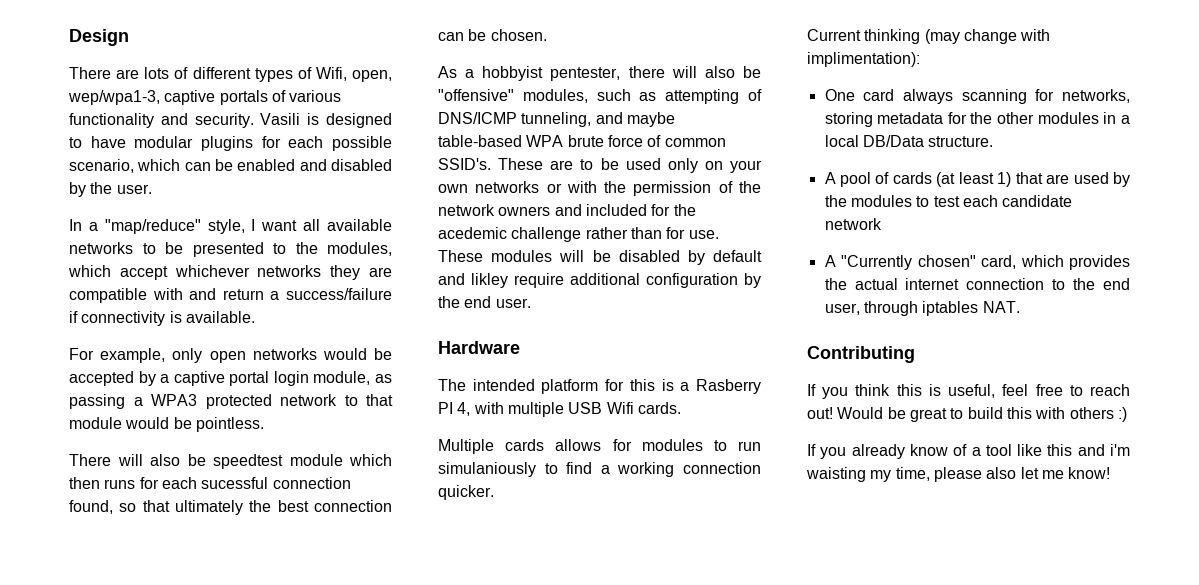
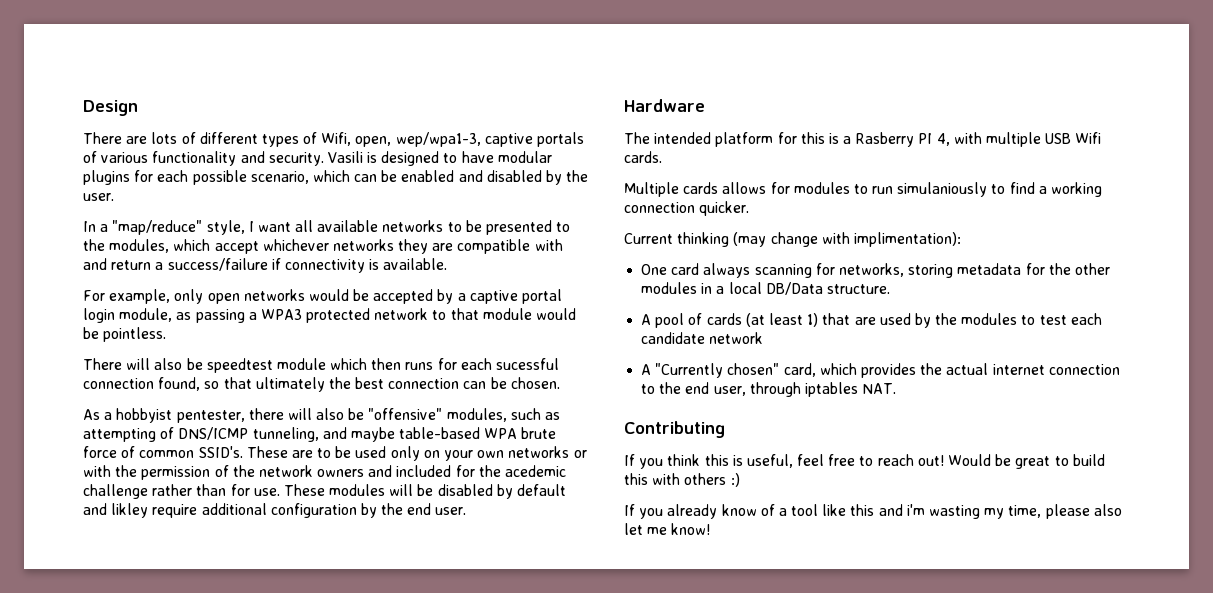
- If you already know of a tool like this and i'm waisting my time, please also let me know!
+ If you already know of a tool like this and i'm wasting my time, please also let me know!

